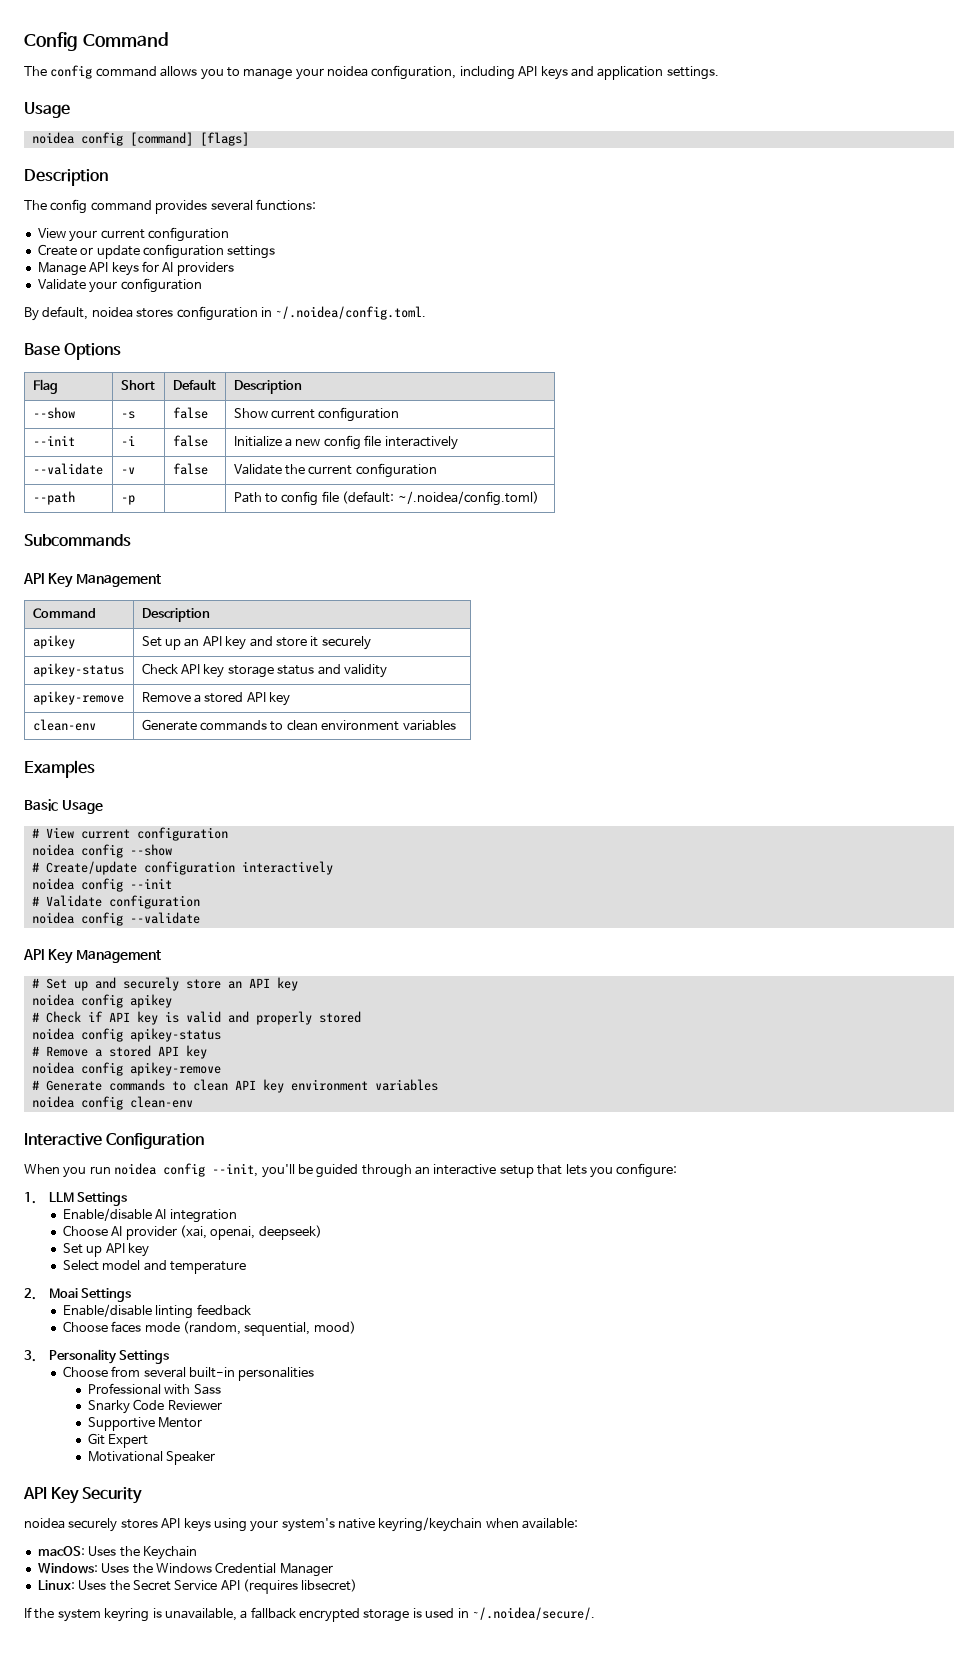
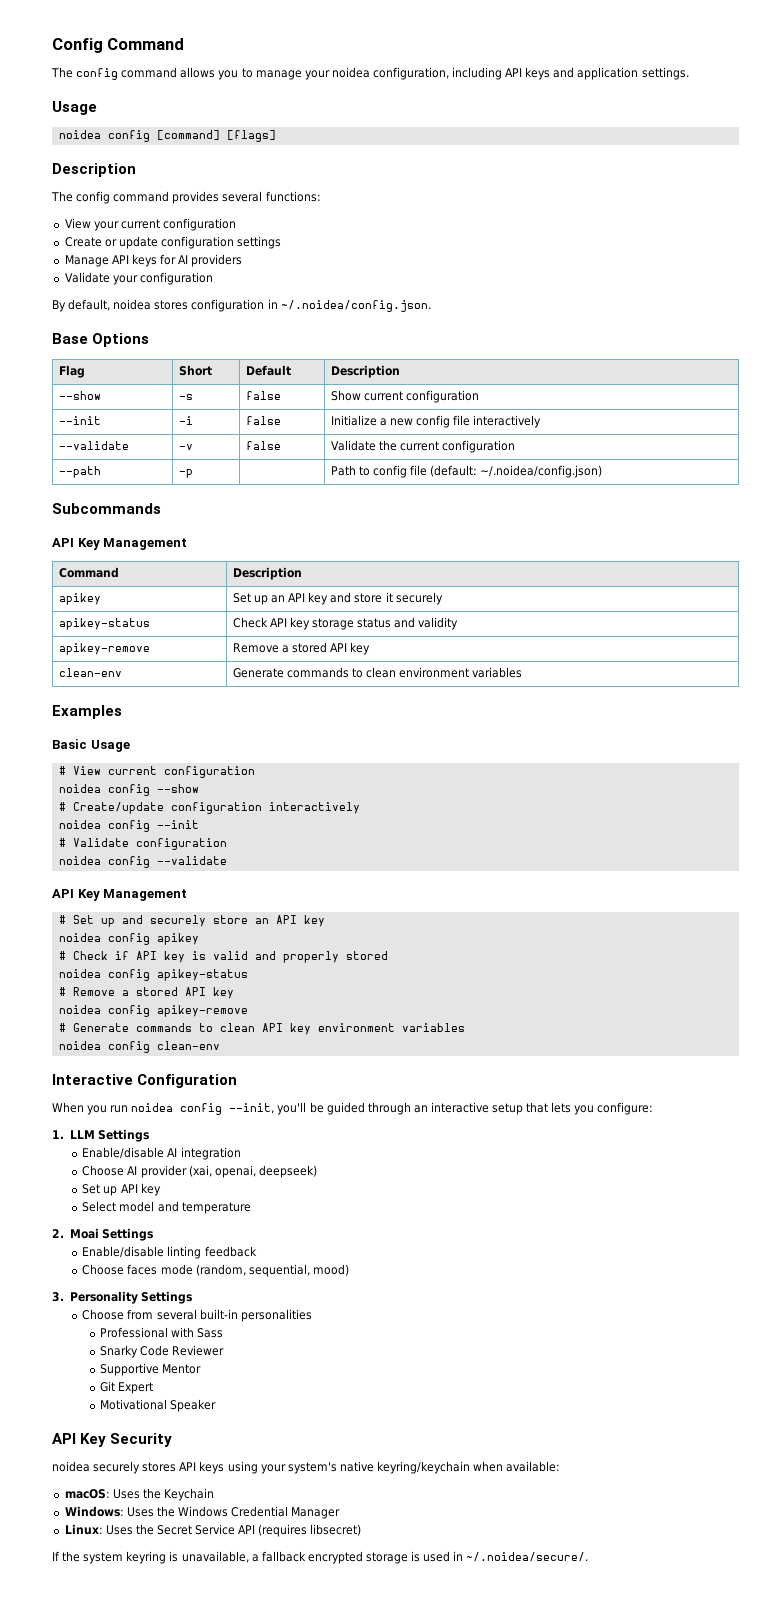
- By default, noidea stores configuration in ~/.noidea/config.toml.
+ By default, noidea stores configuration in ~/.noidea/config.json.
- --path | -p | | Path to config file (default: ~/.noidea/config.toml)
+ --path | -p | | Path to config file (default: ~/.noidea/config.json)

